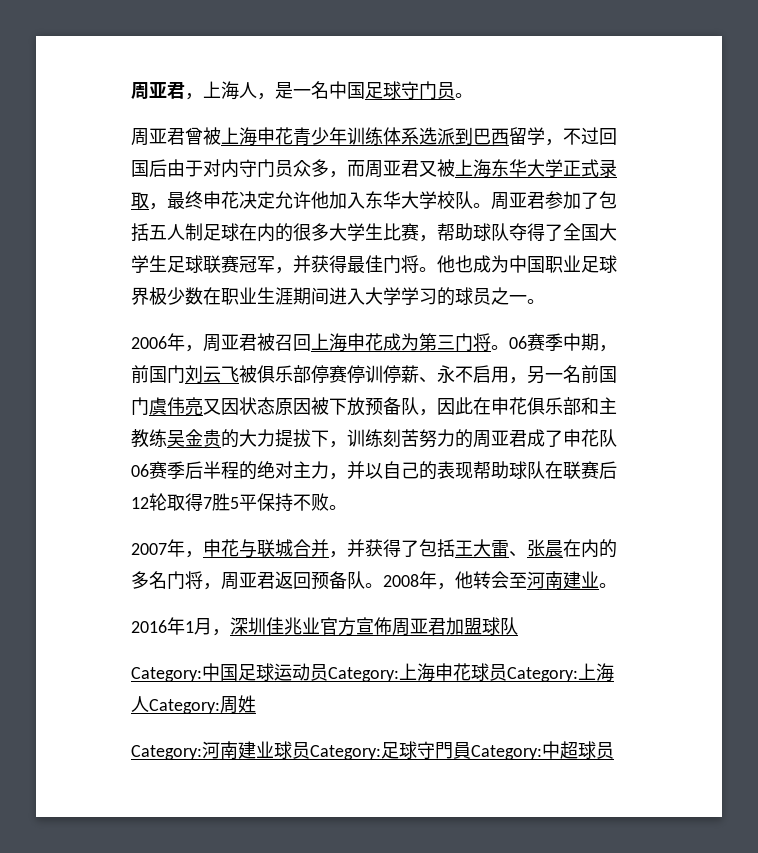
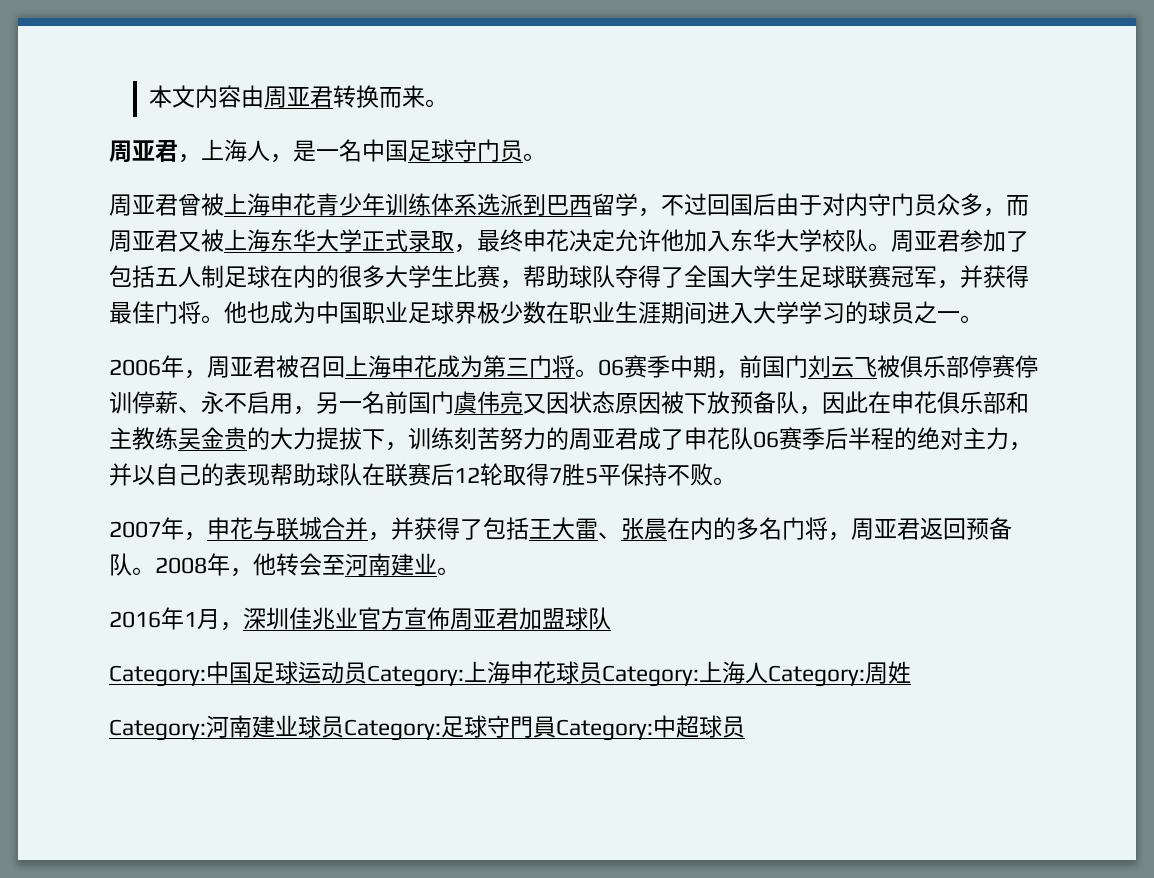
+ 本文内容由周亚君转换而来。

